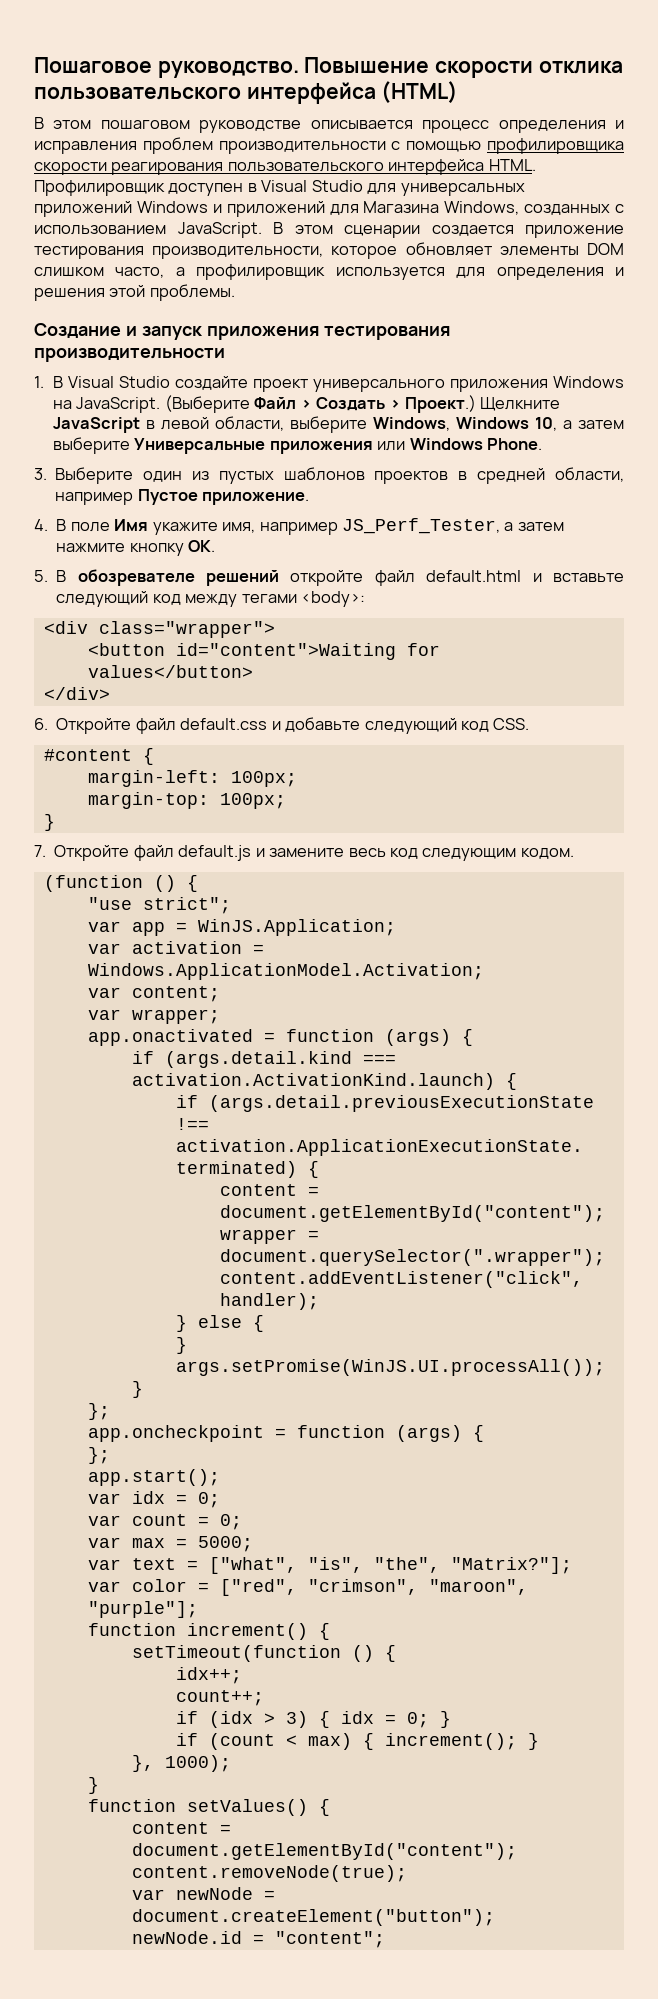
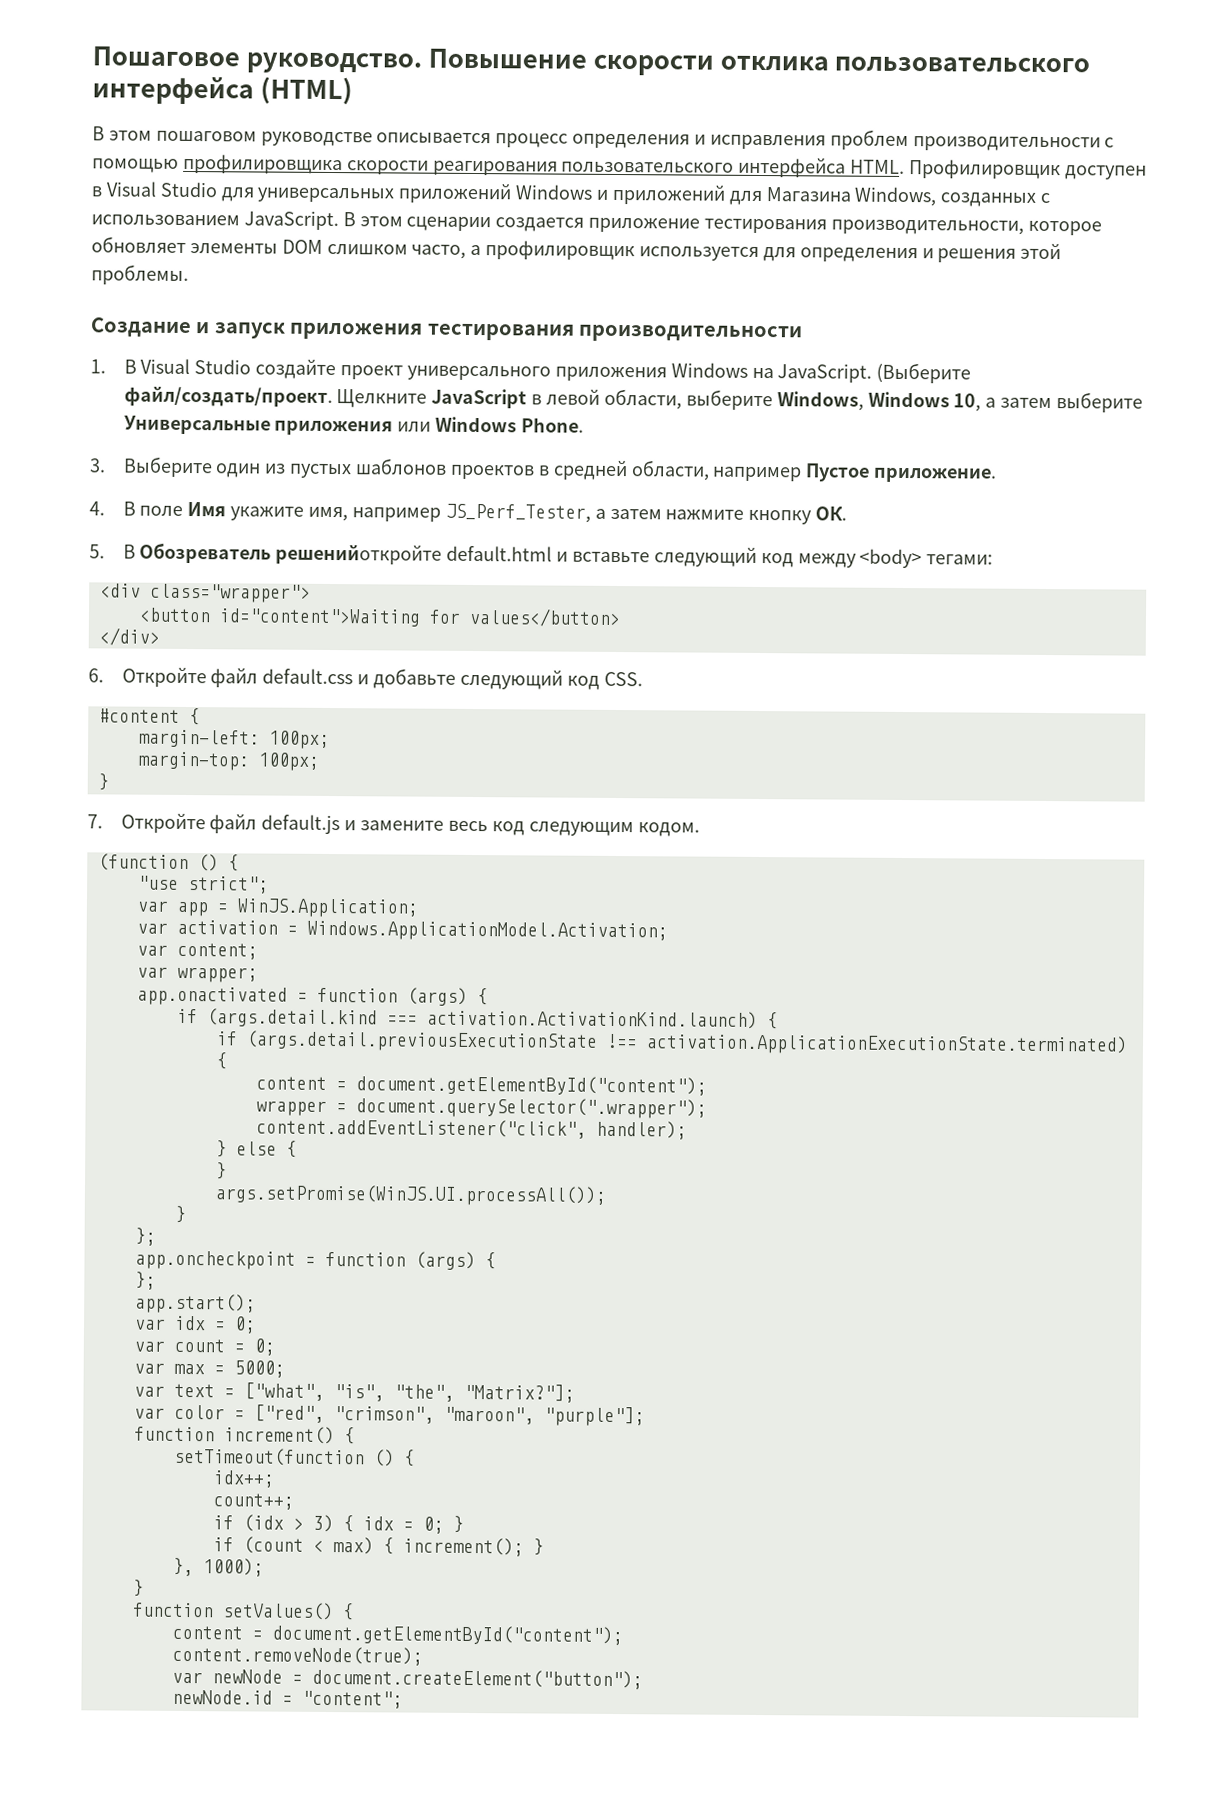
- (Выберите Файл > Создать > Проект.)
+ (Выберите файл/создать/проект.
- 5. В обозревателе решений откройте файл default.html и вставьте следующий код между тегами <body>:
+ 5. В Обозреватель решенийоткройте default.html и вставьте следующий код между <body> тегами:

